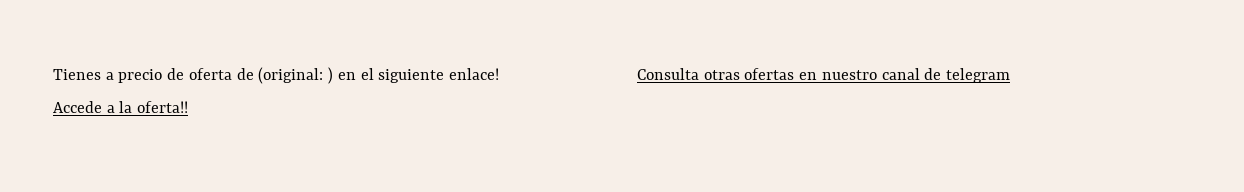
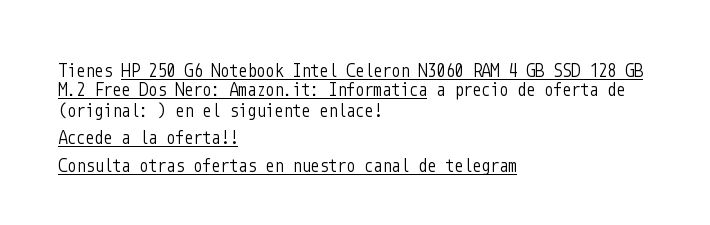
- Tienes a precio de oferta de (original: ) en el siguiente enlace!
+ Tienes HP 250 G6 Notebook Intel Celeron N3060 RAM 4 GB SSD 128 GB M.2 Free Dos Nero: Amazon.it: Informatica a precio de oferta de (original: ) en el siguiente enlace!

